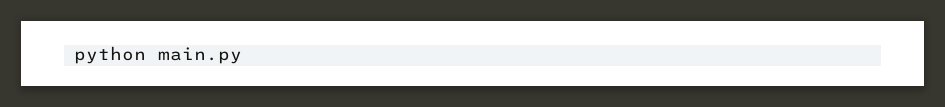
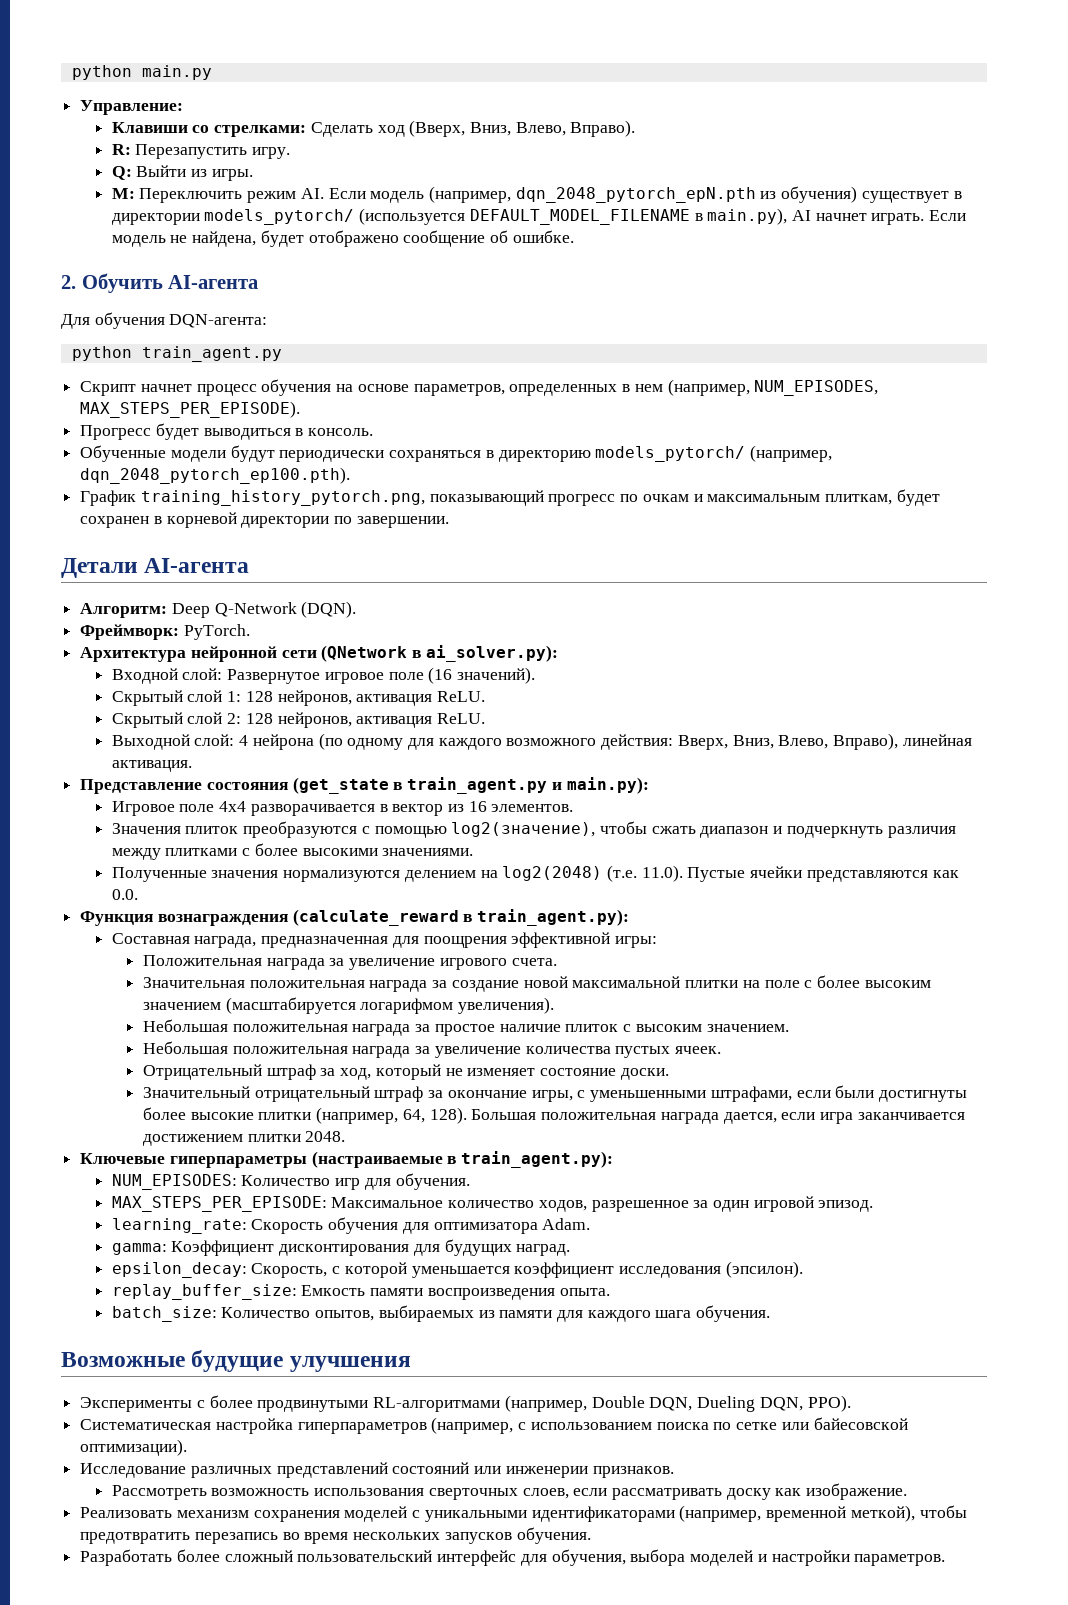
+ Управление:
+ Клавиши со стрелками: Сделать ход (Вверх, Вниз, Влево, Вправо).
+ R: Перезапустить игру.
+ Q: Выйти из игры.
+ M: Переключить режим AI. Если модель (например, dqn_2048_pytorch_epN.pth из обучения) существует в директории models_pytorch/ (используется DEFAULT_MODEL_FILENAME в main.py), AI начнет играть. Если модель не найдена, будет отображено сообщение об ошибке.
+ 2. Обучить AI-агента
+ Для обучения DQN-агента:
+ python train_agent.py
+ Скрипт начнет процесс обучения на основе параметров, определенных в нем (например, NUM_EPISODES, MAX_STEPS_PER_EPISODE).
+ Прогресс будет выводиться в консоль.
+ Обученные модели будут периодически сохраняться в директорию models_pytorch/ (например, dqn_2048_pytorch_ep100.pth).
+ График training_history_pytorch.png, показывающий прогресс по очкам и максимальным плиткам, будет сохранен в корневой директории по завершении.
+ Детали AI-агента
+ Алгоритм: Deep Q-Network (DQN).
+ Фреймворк: PyTorch.
+ Архитектура нейронной сети (QNetwork в ai_solver.py):
+ Входной слой: Развернутое игровое поле (16 значений).
+ Скрытый слой 1: 128 нейронов, активация ReLU.
+ Скрытый слой 2: 128 нейронов, активация ReLU.
+ Выходной слой: 4 нейрона (по одному для каждого возможного действия: Вверх, Вниз, Влево, Вправо), линейная активация.
+ Представление состояния (get_state в train_agent.py и main.py):
+ Игровое поле 4x4 разворачивается в вектор из 16 элементов.
+ Значения плиток преобразуются с помощью log2(значение), чтобы сжать диапазон и подчеркнуть различия между плитками с более высокими значениями.
+ Полученные значения нормализуются делением на log2(2048) (т.е. 11.0). Пустые ячейки представляются как 0.0.
+ Функция вознаграждения (calculate_reward в train_agent.py):
+ Составная награда, предназначенная для поощрения эффективной игры:
+ Положительная награда за увеличение игрового счета.
+ Значительная положительная награда за создание новой максимальной плитки на поле с более высоким значением (масштабируется логарифмом увеличения).
+ Небольшая положительная награда за простое наличие плиток с высоким значением.
+ Небольшая положительная награда за увеличение количества пустых ячеек.
+ Отрицательный штраф за ход, который не изменяет состояние доски.
+ Значительный отрицательный штраф за окончание игры, с уменьшенными штрафами, если были достигнуты более высокие плитки (например, 64, 128). Большая положительная награда дается, если игра заканчивается достижением плитки 2048.
+ Ключевые гиперпараметры (настраиваемые в train_agent.py):
+ NUM_EPISODES: Количество игр для обучения.
+ MAX_STEPS_PER_EPISODE: Максимальное количество ходов, разрешенное за один игровой эпизод.
+ learning_rate: Скорость обучения для оптимизатора Adam.
+ gamma: Коэффициент дисконтирования для будущих наград.
+ epsilon_decay: Скорость, с которой уменьшается коэффициент исследования (эпсилон).
+ replay_buffer_size: Емкость памяти воспроизведения опыта.
+ batch_size: Количество опытов, выбираемых из памяти для каждого шага обучения.
+ Возможные будущие улучшения
+ Эксперименты с более продвинутыми RL-алгоритмами (например, Double DQN, Dueling DQN, PPO).
+ Систематическая настройка гиперпараметров (например, с использованием поиска по сетке или байесовской оптимизации).
+ Исследование различных представлений состояний или инженерии признаков.
+ Рассмотреть возможность использования сверточных слоев, если рассматривать доску как изображение.
+ Реализовать механизм сохранения моделей с уникальными идентификаторами (например, временной меткой), чтобы предотвратить перезапись во время нескольких запусков обучения.
+ Разработать более сложный пользовательский интерфейс для обучения, выбора моделей и настройки параметров.

